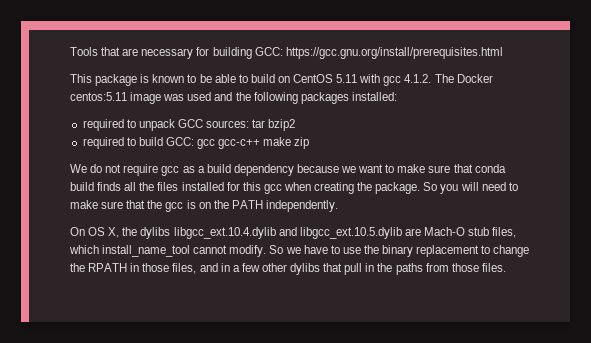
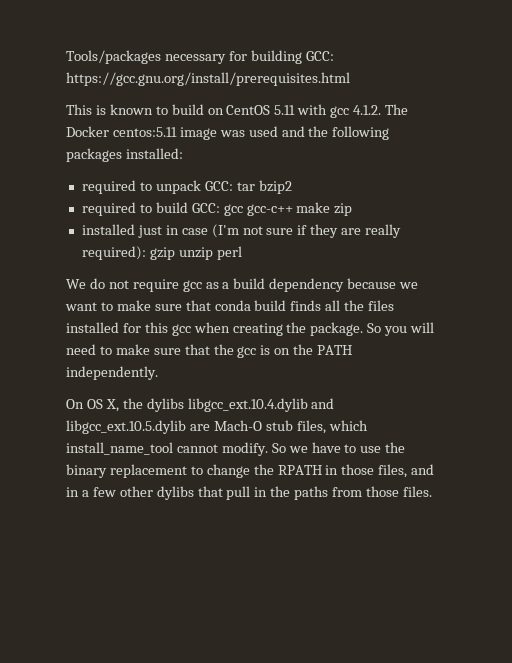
- Tools that are necessary for building GCC: https://gcc.gnu.org/install/prerequisites.html
+ Tools/packages necessary for building GCC: https://gcc.gnu.org/install/prerequisites.html
- This package is known to be able to build on CentOS 5.11 with gcc 4.1.2. The Docker centos:5.11 image was used and the following packages installed:
+ This is known to build on CentOS 5.11 with gcc 4.1.2. The Docker centos:5.11 image was used and the following packages installed:
- required to unpack GCC sources: tar bzip2
+ required to unpack GCC: tar bzip2
+ installed just in case (I'm not sure if they are really required): gzip unzip perl

